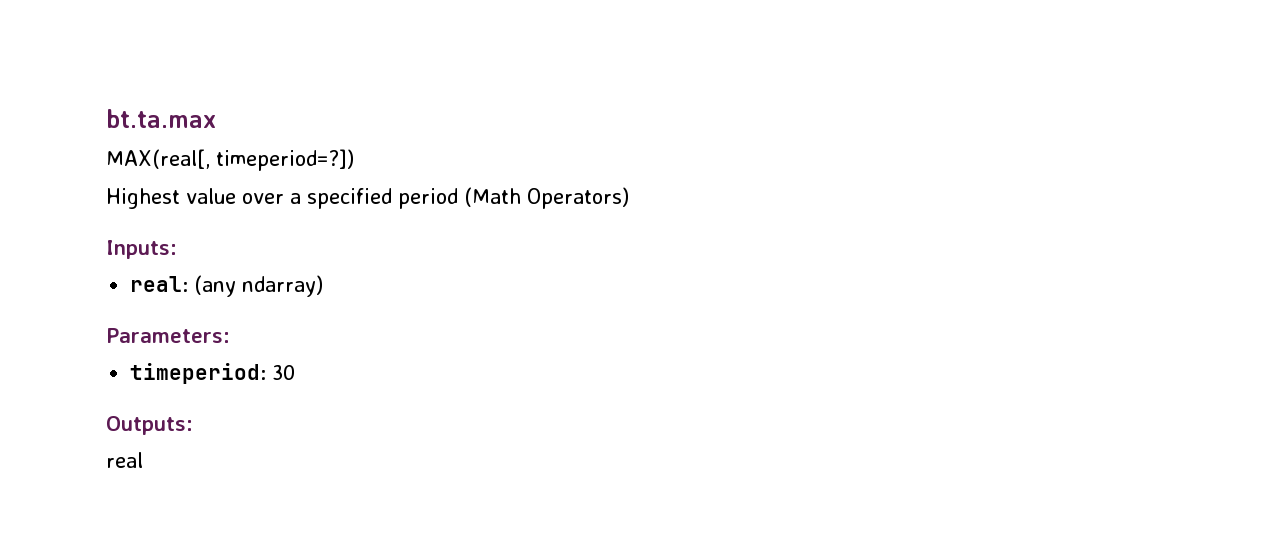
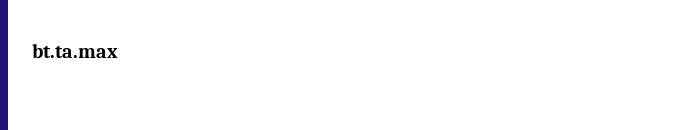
- MAX(real[, timeperiod=?])
- Highest value over a specified period (Math Operators)
- Inputs:
- real: (any ndarray)
- Parameters:
- timeperiod: 30
- Outputs:
- real

